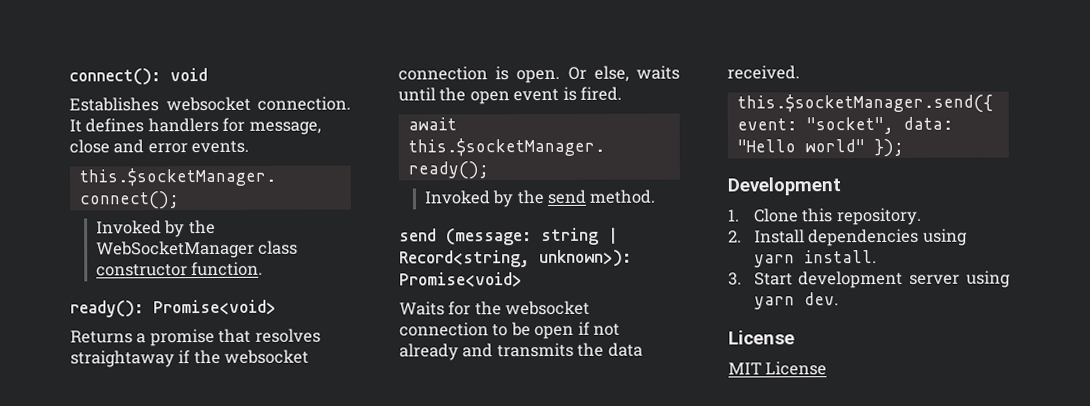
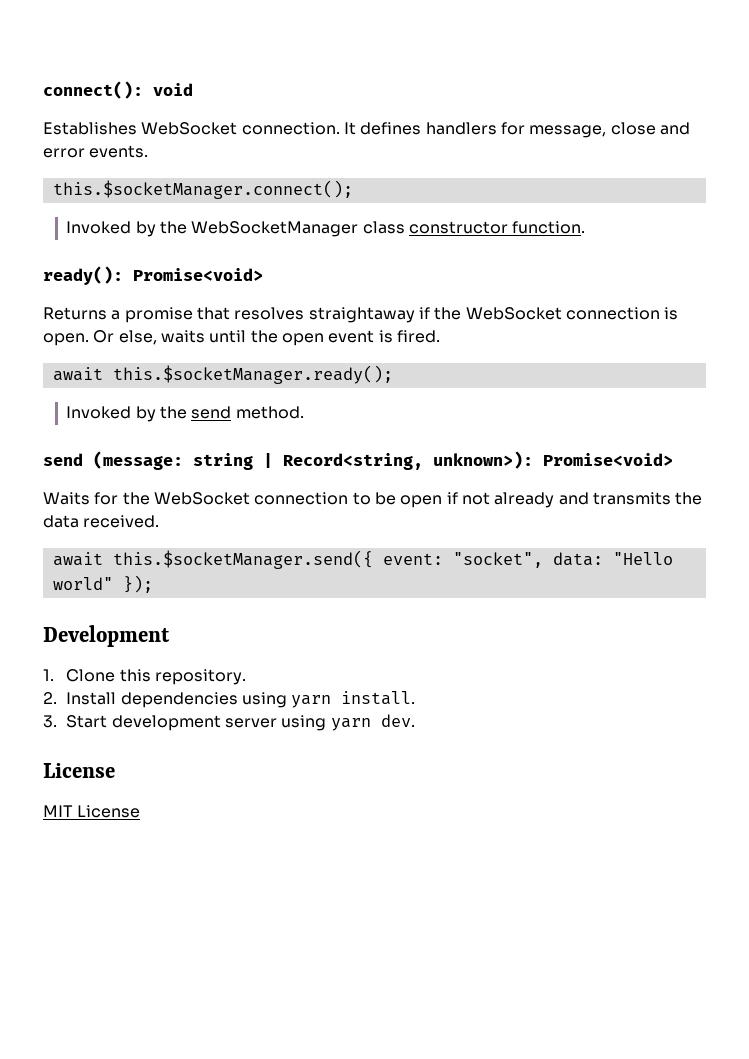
- Establishes websocket connection.
+ Establishes WebSocket connection.
- Returns a promise that resolves straightaway if the websocket connection is open.
+ Returns a promise that resolves straightaway if the WebSocket connection is open.
- Waits for the websocket connection to be open if not already and transmits the data received.
+ Waits for the WebSocket connection to be open if not already and transmits the data received.
- this.$socketManager.send({ event: "socket", data: "Hello world" });
+ await this.$socketManager.send({ event: "socket", data: "Hello world" });

